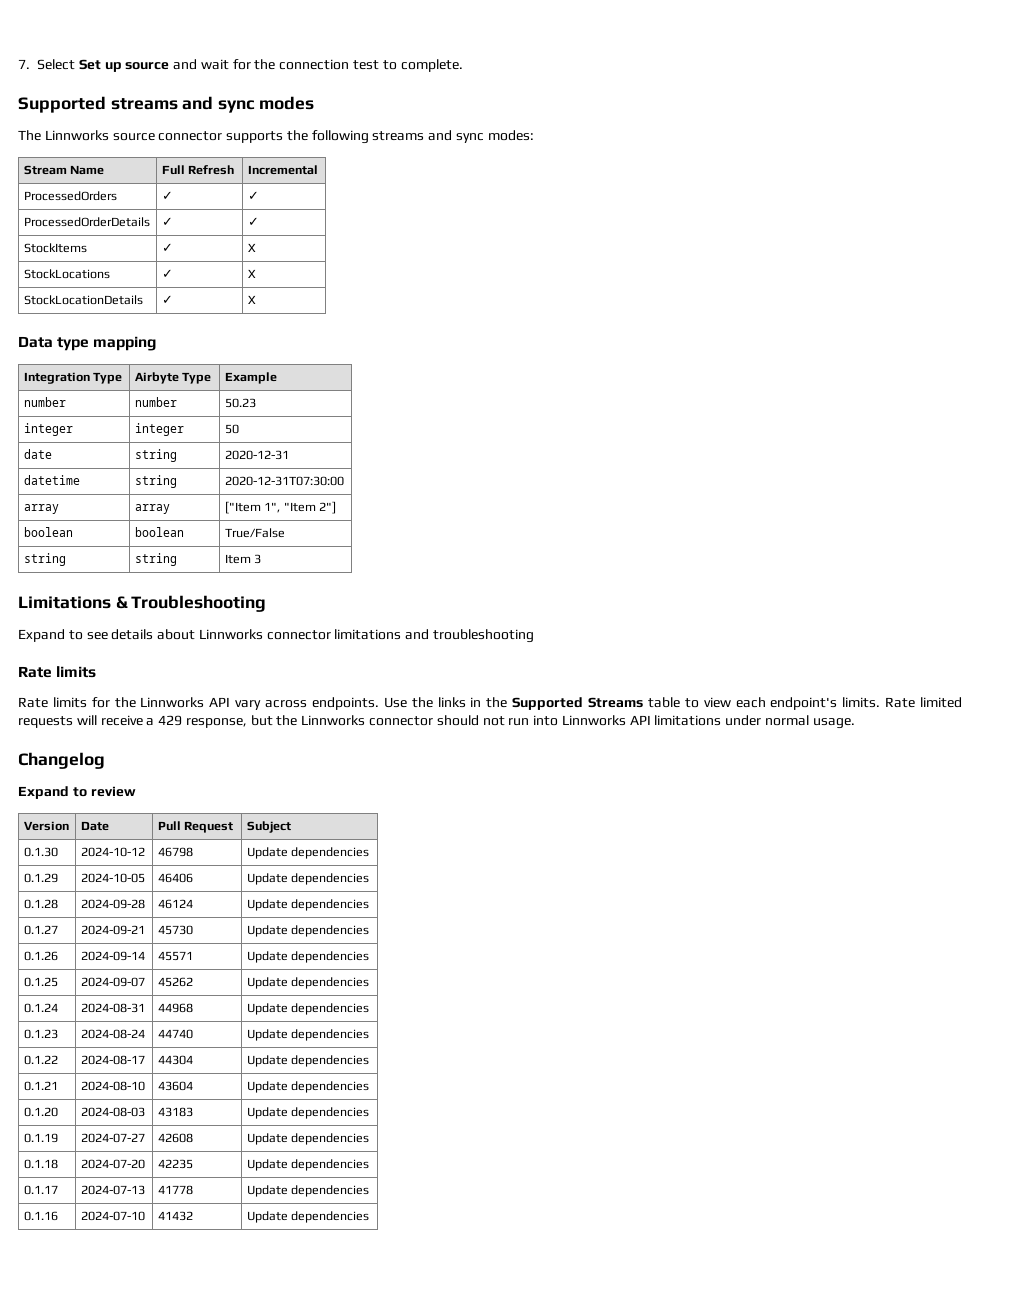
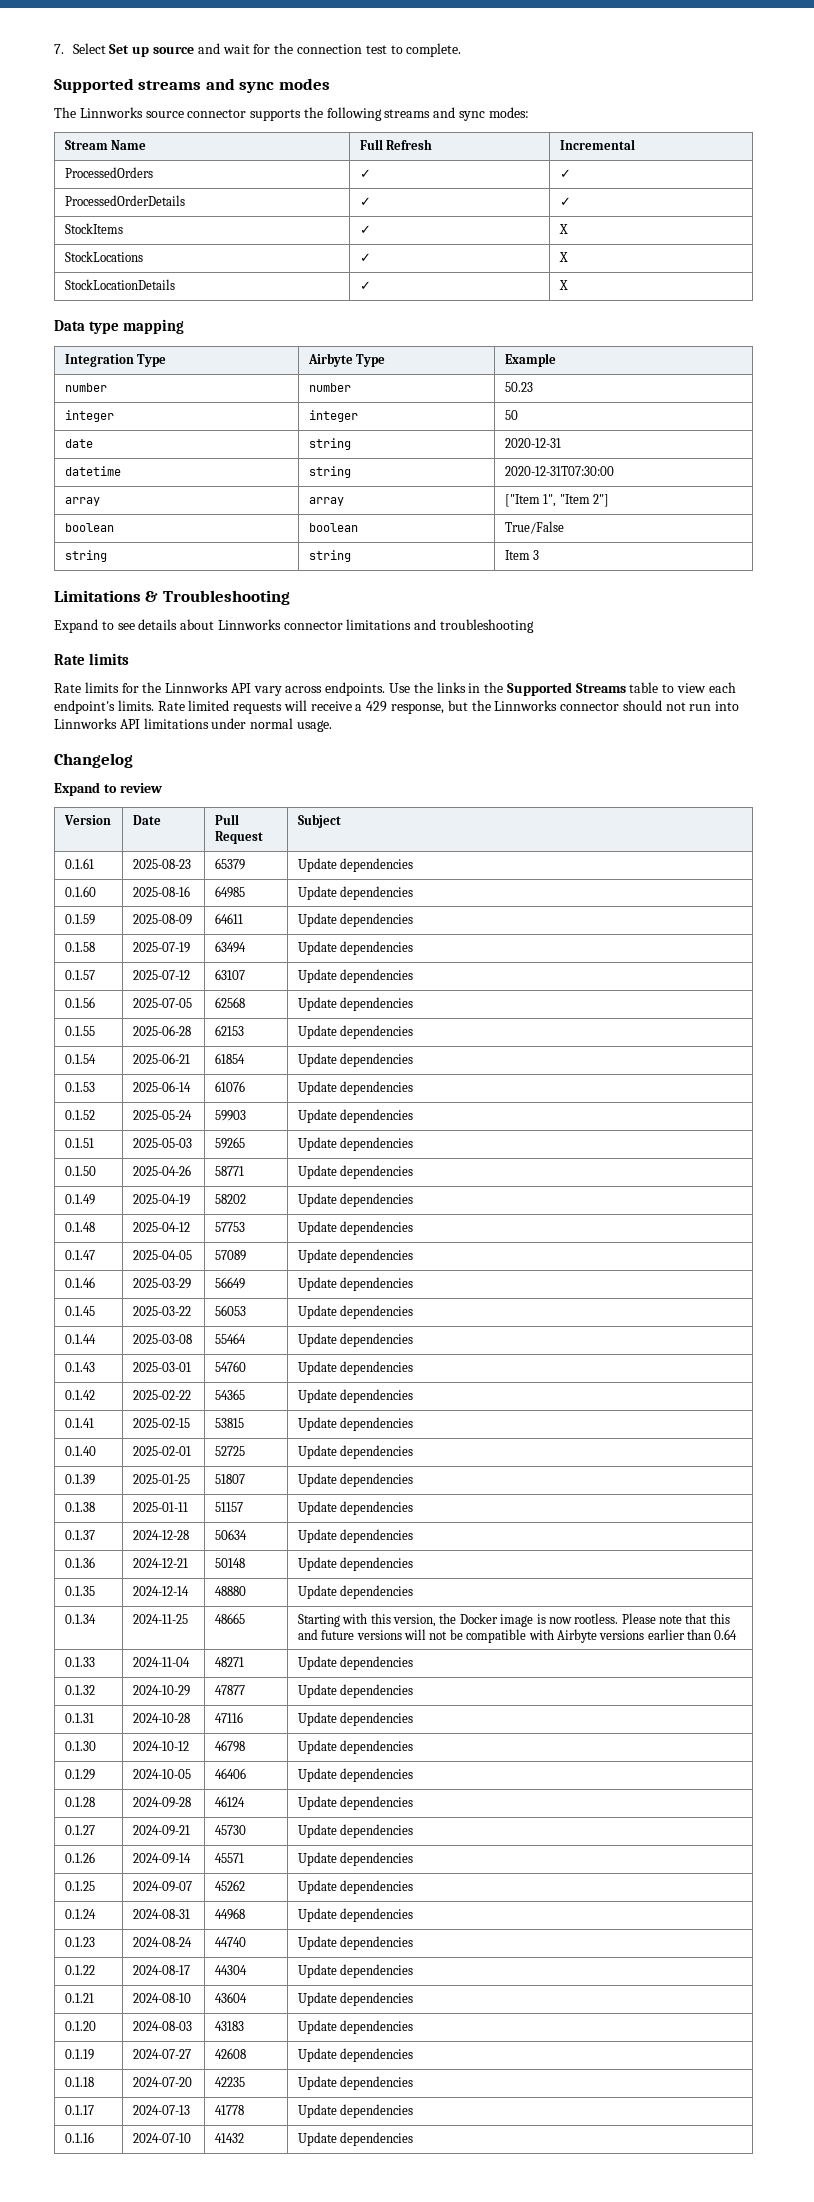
+ 0.1.61 | 2025-08-23 | 65379 | Update dependencies
+ 0.1.60 | 2025-08-16 | 64985 | Update dependencies
+ 0.1.59 | 2025-08-09 | 64611 | Update dependencies
+ 0.1.58 | 2025-07-19 | 63494 | Update dependencies
+ 0.1.57 | 2025-07-12 | 63107 | Update dependencies
+ 0.1.56 | 2025-07-05 | 62568 | Update dependencies
+ 0.1.55 | 2025-06-28 | 62153 | Update dependencies
+ 0.1.54 | 2025-06-21 | 61854 | Update dependencies
+ 0.1.53 | 2025-06-14 | 61076 | Update dependencies
+ 0.1.52 | 2025-05-24 | 59903 | Update dependencies
+ 0.1.51 | 2025-05-03 | 59265 | Update dependencies
+ 0.1.50 | 2025-04-26 | 58771 | Update dependencies
+ 0.1.49 | 2025-04-19 | 58202 | Update dependencies
+ 0.1.48 | 2025-04-12 | 57753 | Update dependencies
+ 0.1.47 | 2025-04-05 | 57089 | Update dependencies
+ 0.1.46 | 2025-03-29 | 56649 | Update dependencies
+ 0.1.45 | 2025-03-22 | 56053 | Update dependencies
+ 0.1.44 | 2025-03-08 | 55464 | Update dependencies
+ 0.1.43 | 2025-03-01 | 54760 | Update dependencies
+ 0.1.42 | 2025-02-22 | 54365 | Update dependencies
+ 0.1.41 | 2025-02-15 | 53815 | Update dependencies
+ 0.1.40 | 2025-02-01 | 52725 | Update dependencies
+ 0.1.39 | 2025-01-25 | 51807 | Update dependencies
+ 0.1.38 | 2025-01-11 | 51157 | Update dependencies
+ 0.1.37 | 2024-12-28 | 50634 | Update dependencies
+ 0.1.36 | 2024-12-21 | 50148 | Update dependencies
+ 0.1.35 | 2024-12-14 | 48880 | Update dependencies
+ 0.1.34 | 2024-11-25 | 48665 | Starting with this version, the Docker image is now rootless. Please note that this and future versions will not be compatible with Airbyte versions earlier than 0.64
+ 0.1.33 | 2024-11-04 | 48271 | Update dependencies
+ 0.1.32 | 2024-10-29 | 47877 | Update dependencies
+ 0.1.31 | 2024-10-28 | 47116 | Update dependencies

